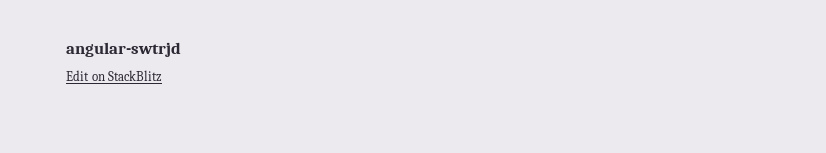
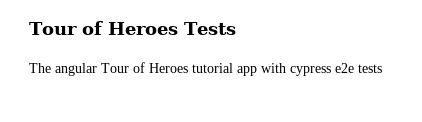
- angular-swtrjd
- Edit on StackBlitz
+ Tour of Heroes Tests
+ The angular Tour of Heroes tutorial app with cypress e2e tests

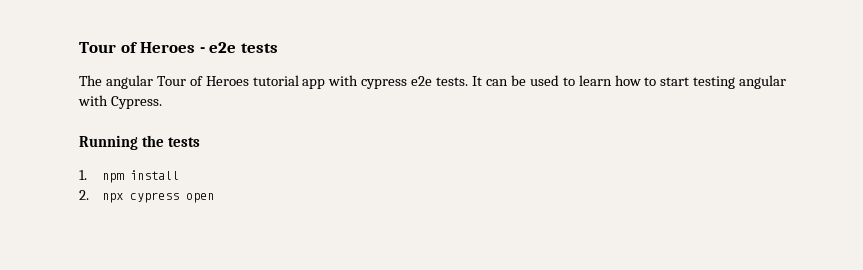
- Tour of Heroes Tests
+ Tour of Heroes - e2e tests
- The angular Tour of Heroes tutorial app with cypress e2e tests
+ The angular Tour of Heroes tutorial app with cypress e2e tests. It can be used to learn how to start testing angular with Cypress.
+ Running the tests
+ 1. npm install
+ 2. npx cypress open

